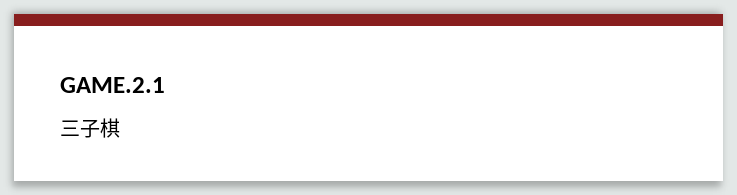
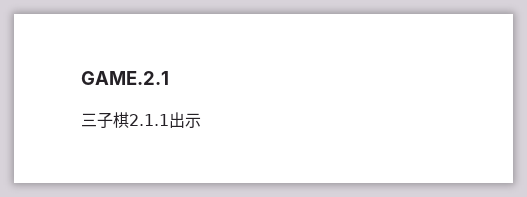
- 三子棋
+ 三子棋2.1.1出示

